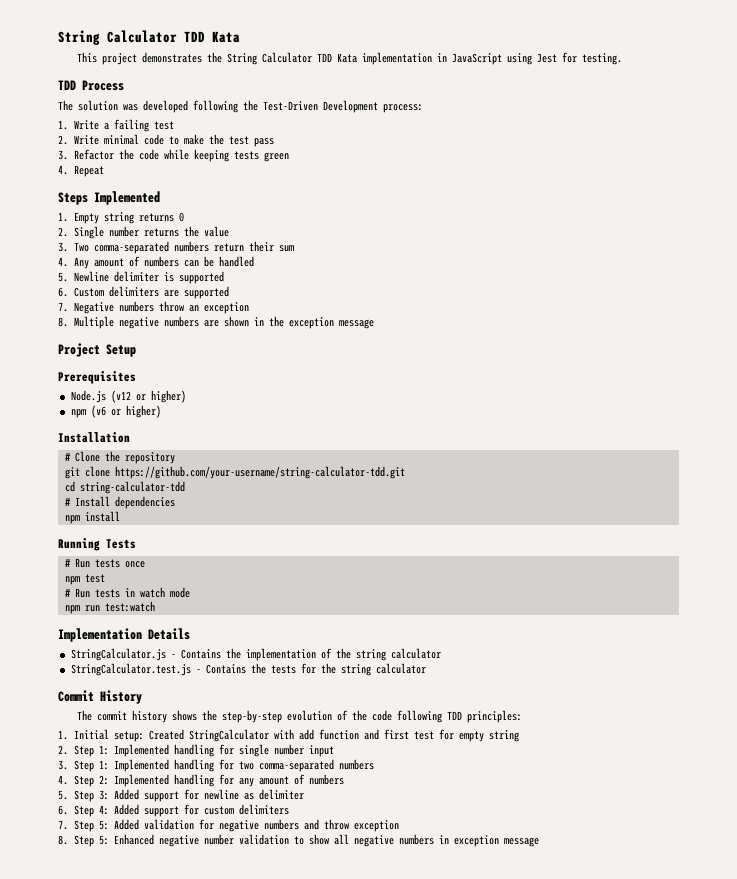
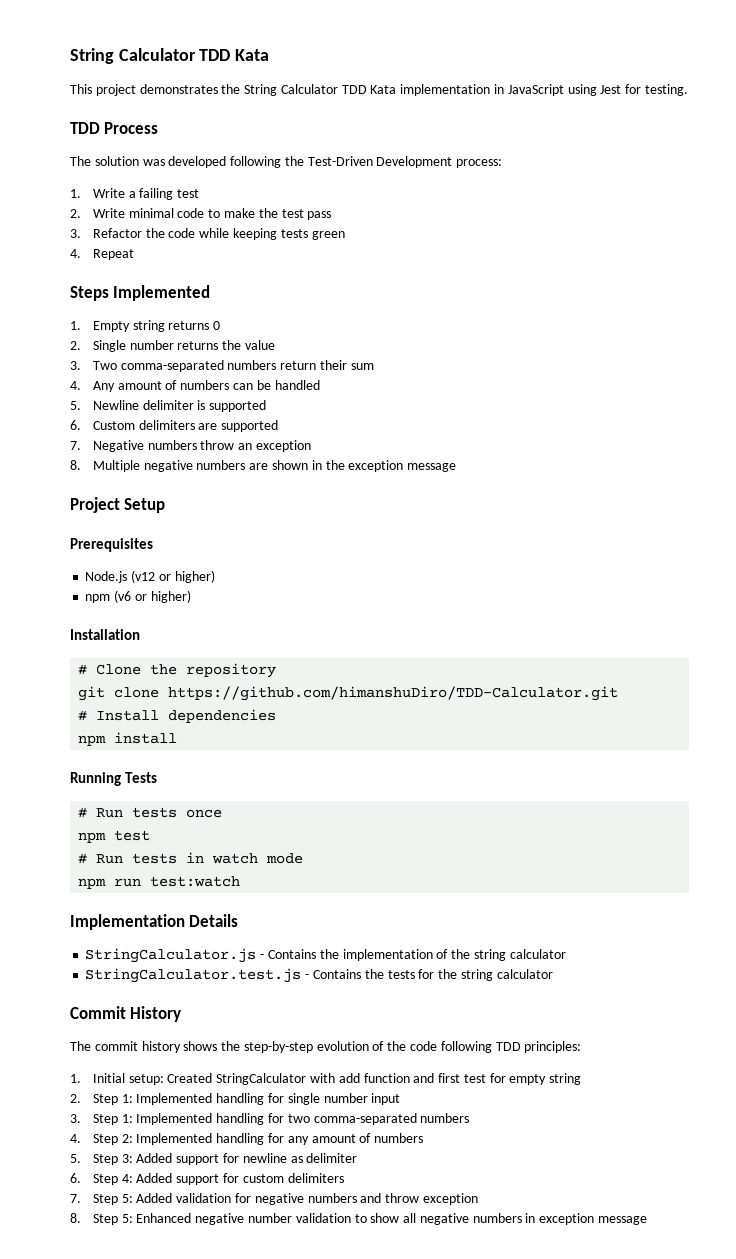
- git clone https://github.com/your-username/string-calculator-tdd.git
- cd string-calculator-tdd
+ git clone https://github.com/himanshuDiro/TDD-Calculator.git

